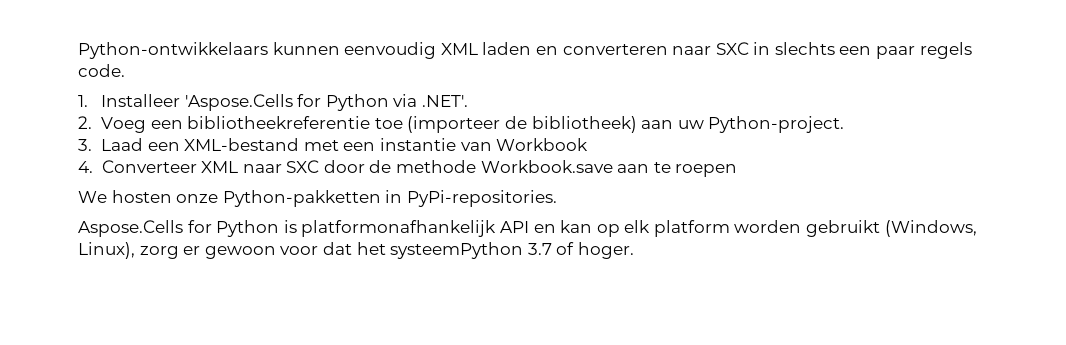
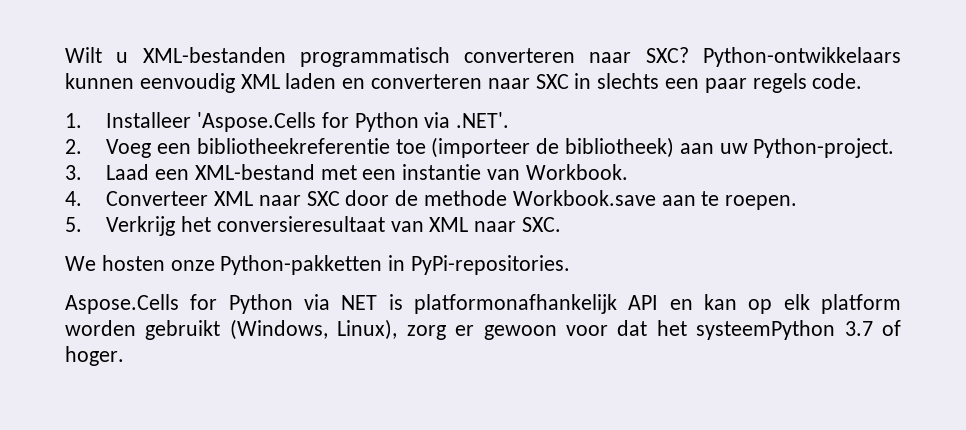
+ Wilt u XML-bestanden programmatisch converteren naar SXC?
- 3. Laad een XML-bestand met een instantie van Workbook
+ 3. Laad een XML-bestand met een instantie van Workbook.
- 4. Converteer XML naar SXC door de methode Workbook.save aan te roepen
+ 4. Converteer XML naar SXC door de methode Workbook.save aan te roepen.
+ 5. Verkrijg het conversieresultaat van XML naar SXC.
- Aspose.Cells for Python is platformonafhankelijk API en kan op elk platform worden gebruikt (Windows, Linux), zorg er gewoon voor dat het systeemPython 3.7 of hoger.
+ Aspose.Cells for Python via NET is platformonafhankelijk API en kan op elk platform worden gebruikt (Windows, Linux), zorg er gewoon voor dat het systeemPython 3.7 of hoger.

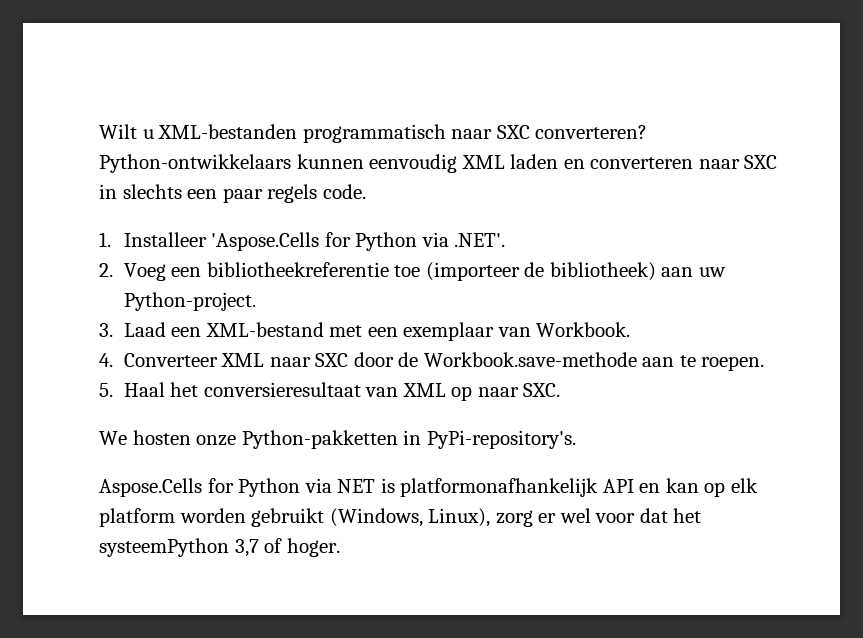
- Wilt u XML-bestanden programmatisch converteren naar SXC?
+ Wilt u XML-bestanden programmatisch naar SXC converteren?
- 3. Laad een XML-bestand met een instantie van Workbook.
+ 3. Laad een XML-bestand met een exemplaar van Workbook.
- 4. Converteer XML naar SXC door de methode Workbook.save aan te roepen.
+ 4. Converteer XML naar SXC door de Workbook.save-methode aan te roepen.
- 5. Verkrijg het conversieresultaat van XML naar SXC.
+ 5. Haal het conversieresultaat van XML op naar SXC.
- We hosten onze Python-pakketten in PyPi-repositories.
+ We hosten onze Python-pakketten in PyPi-repository's.
- Aspose.Cells for Python via NET is platformonafhankelijk API en kan op elk platform worden gebruikt (Windows, Linux), zorg er gewoon voor dat het systeemPython 3.7 of hoger.
+ Aspose.Cells for Python via NET is platformonafhankelijk API en kan op elk platform worden gebruikt (Windows, Linux), zorg er wel voor dat het systeemPython 3,7 of hoger.

